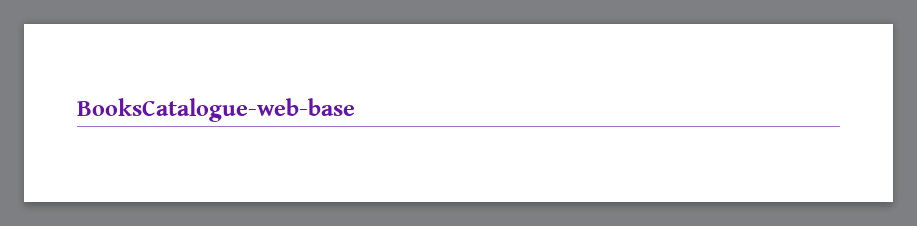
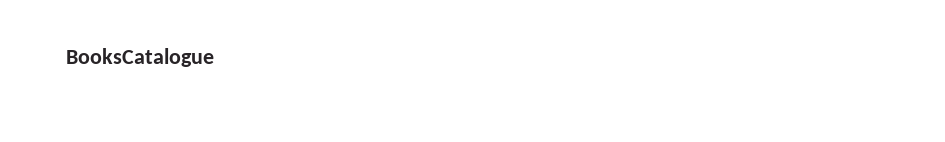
- BooksCatalogue-web-base
+ BooksCatalogue

